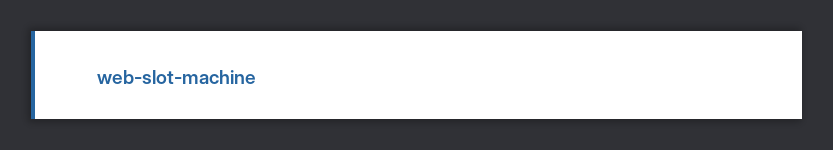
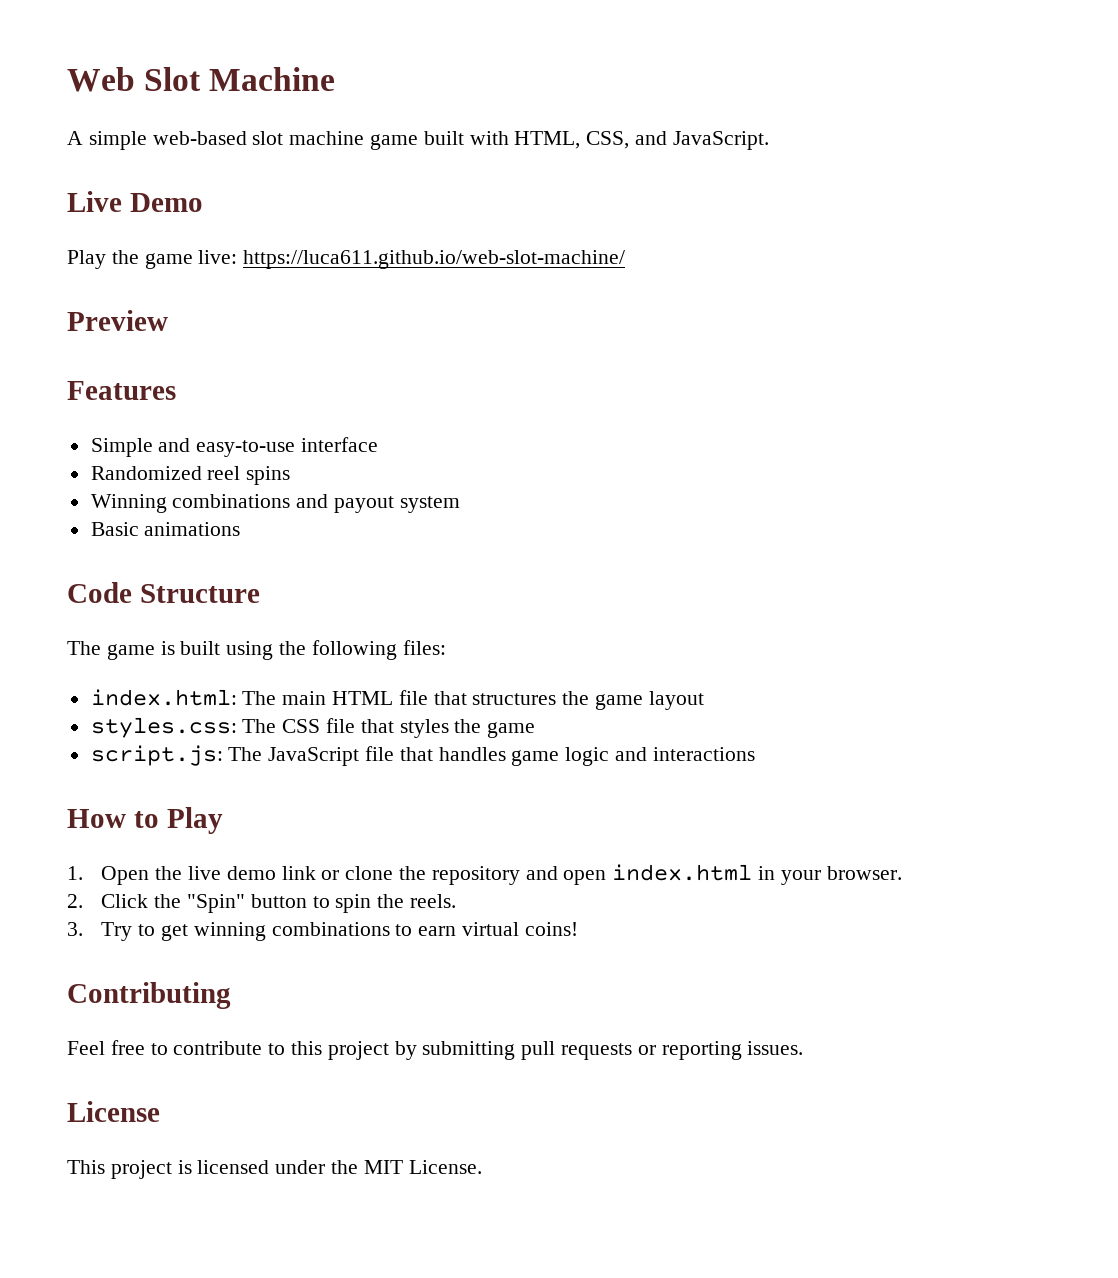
- web-slot-machine
+ Web Slot Machine
+ A simple web-based slot machine game built with HTML, CSS, and JavaScript.
+ Live Demo
+ Play the game live: https://luca611.github.io/web-slot-machine/
+ Preview
+ Features
+ Simple and easy-to-use interface
+ Randomized reel spins
+ Winning combinations and payout system
+ Basic animations
+ Code Structure
+ The game is built using the following files:
+ index.html: The main HTML file that structures the game layout
+ styles.css: The CSS file that styles the game
+ script.js: The JavaScript file that handles game logic and interactions
+ How to Play
+ 1. Open the live demo link or clone the repository and open index.html in your browser.
+ 2. Click the "Spin" button to spin the reels.
+ 3. Try to get winning combinations to earn virtual coins!
+ Contributing
+ Feel free to contribute to this project by submitting pull requests or reporting issues.
+ License
+ This project is licensed under the MIT License.

